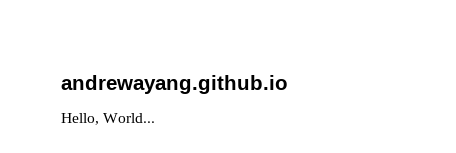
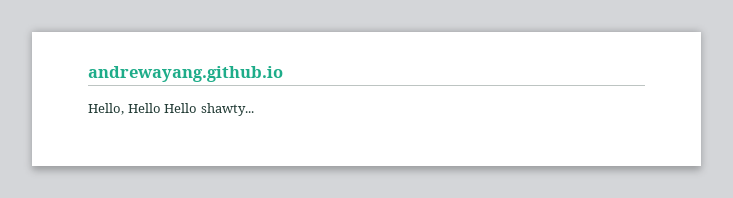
- Hello, World...
+ Hello, Hello Hello shawty...

